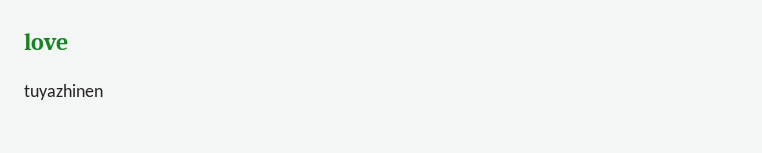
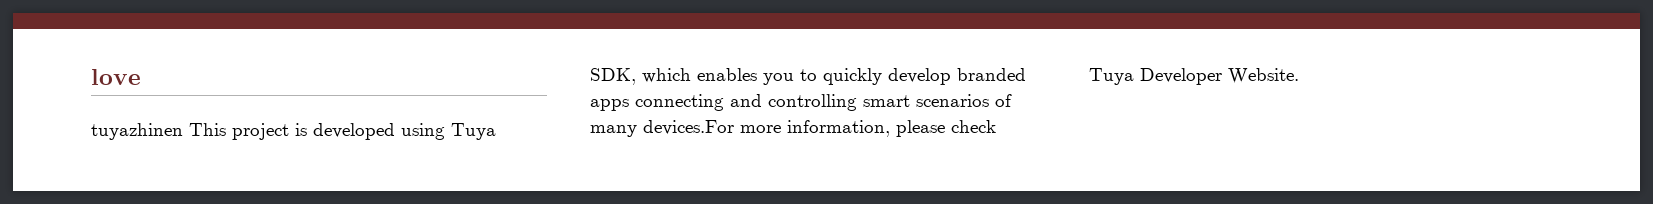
- tuyazhinen
+ tuyazhinen This project is developed using Tuya SDK, which enables you to quickly develop branded apps connecting and controlling smart scenarios of many devices.For more information, please check Tuya Developer Website.

